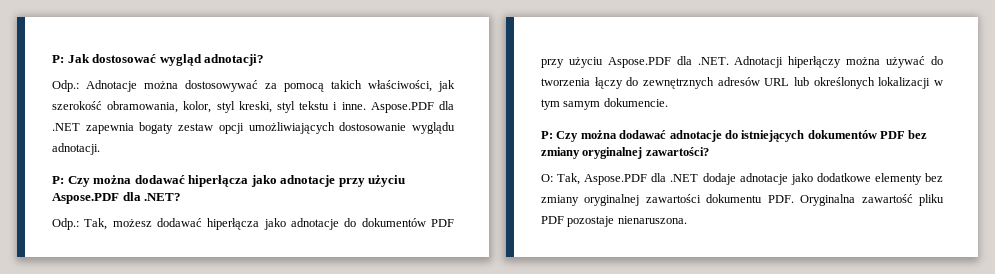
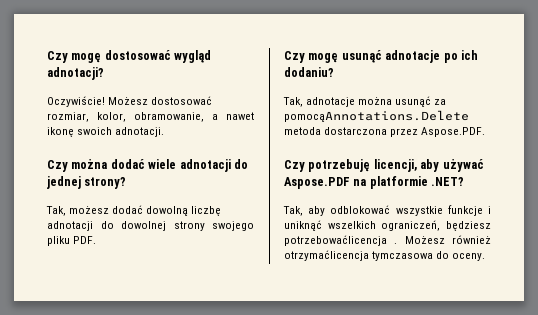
- P: Jak dostosować wygląd adnotacji?
+ Czy mogę dostosować wygląd adnotacji?
- Odp.: Adnotacje można dostosowywać za pomocą takich właściwości, jak szerokość obramowania, kolor, styl kreski, styl tekstu i inne. Aspose.PDF dla .NET zapewnia bogaty zestaw opcji umożliwiających dostosowanie wyglądu adnotacji.
+ Oczywiście! Możesz dostosować rozmiar, kolor, obramowanie, a nawet ikonę swoich adnotacji.
- P: Czy można dodawać hiperłącza jako adnotacje przy użyciu Aspose.PDF dla .NET?
- Odp.: Tak, możesz dodawać hiperłącza jako adnotacje do dokumentów PDF przy użyciu Aspose.PDF dla .NET. Adnotacji hiperłączy można używać do tworzenia łączy do zewnętrznych adresów URL lub określonych lokalizacji w tym samym dokumencie.
- P: Czy można dodawać adnotacje do istniejących dokumentów PDF bez zmiany oryginalnej zawartości?
- O: Tak, Aspose.PDF dla .NET dodaje adnotacje jako dodatkowe elementy bez zmiany oryginalnej zawartości dokumentu PDF. Oryginalna zawartość pliku PDF pozostaje nienaruszona.
+ Czy można dodać wiele adnotacji do jednej strony?
+ Tak, możesz dodać dowolną liczbę adnotacji do dowolnej strony swojego pliku PDF.
+ Czy mogę usunąć adnotacje po ich dodaniu?
+ Tak, adnotacje można usunąć za pomocąAnnotations.Delete metoda dostarczona przez Aspose.PDF.
+ Czy potrzebuję licencji, aby używać Aspose.PDF na platformie .NET?
+ Tak, aby odblokować wszystkie funkcje i uniknąć wszelkich ograniczeń, będziesz potrzebowaćlicencja . Możesz również otrzymaćlicencja tymczasowa do oceny.

